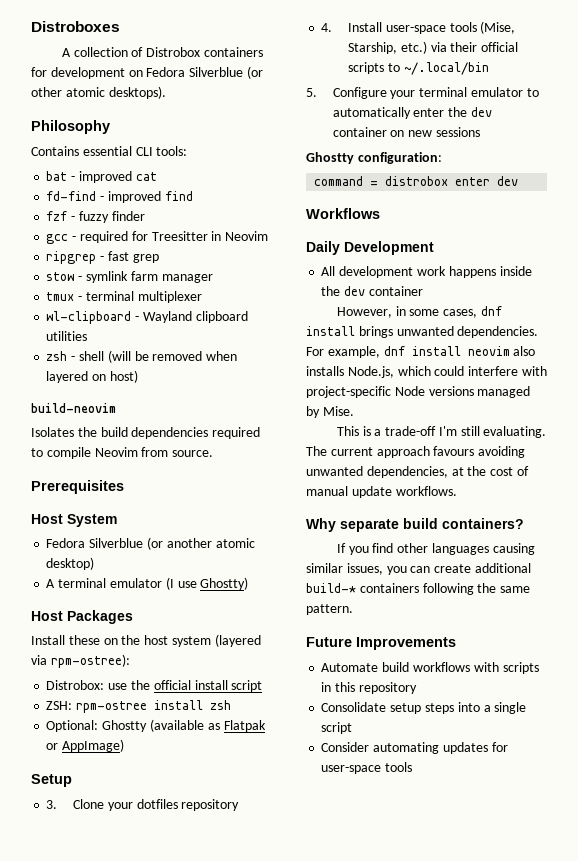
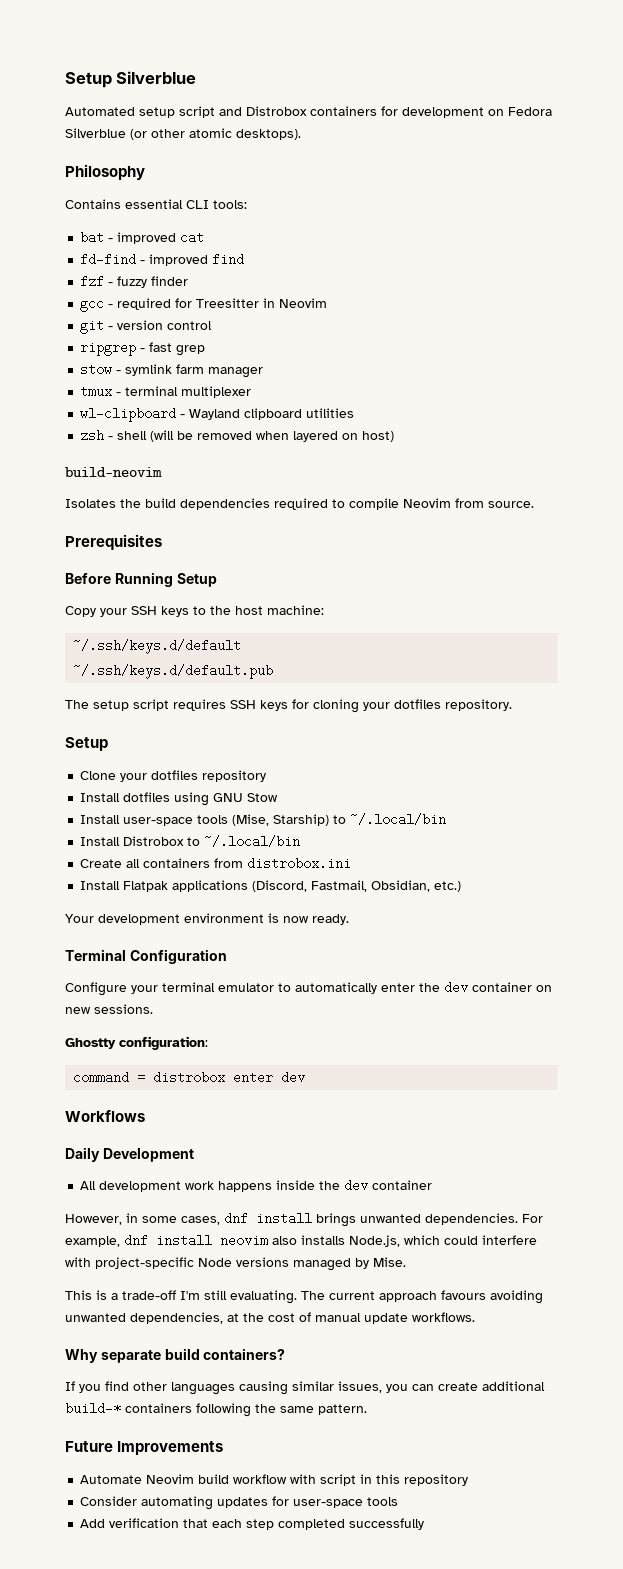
- Distroboxes
- A collection of Distrobox containers for development on Fedora Silverblue (or other atomic desktops).
+ Setup Silverblue
+ Automated setup script and Distrobox containers for development on Fedora Silverblue (or other atomic desktops).
+ git - version control
- Host System
- Fedora Silverblue (or another atomic desktop)
- A terminal emulator (I use Ghostty)
- Host Packages
- Install these on the host system (layered via rpm-ostree):
- Distrobox: use the official install script
- ZSH: rpm-ostree install zsh
- Optional: Ghostty (available as Flatpak or AppImage)
+ Before Running Setup
+ Copy your SSH keys to the host machine:
+ ~/.ssh/keys.d/default
+ ~/.ssh/keys.d/default.pub
+ The setup script requires SSH keys for cloning your dotfiles repository.
  Setup
- 3. Clone your dotfiles repository
+ Clone your dotfiles repository
- 4. Install user-space tools (Mise, Starship, etc.) via their official scripts to ~/.local/bin
- 5. Configure your terminal emulator to automatically enter the dev container on new sessions
+ Install dotfiles using GNU Stow
+ Install user-space tools (Mise, Starship) to ~/.local/bin
+ Install Distrobox to ~/.local/bin
+ Create all containers from distrobox.ini
+ Install Flatpak applications (Discord, Fastmail, Obsidian, etc.)
+ Your development environment is now ready.
+ Terminal Configuration
+ Configure your terminal emulator to automatically enter the dev container on new sessions.
- Automate build workflows with scripts in this repository
- Consolidate setup steps into a single script
+ Automate Neovim build workflow with script in this repository
+ Add verification that each step completed successfully

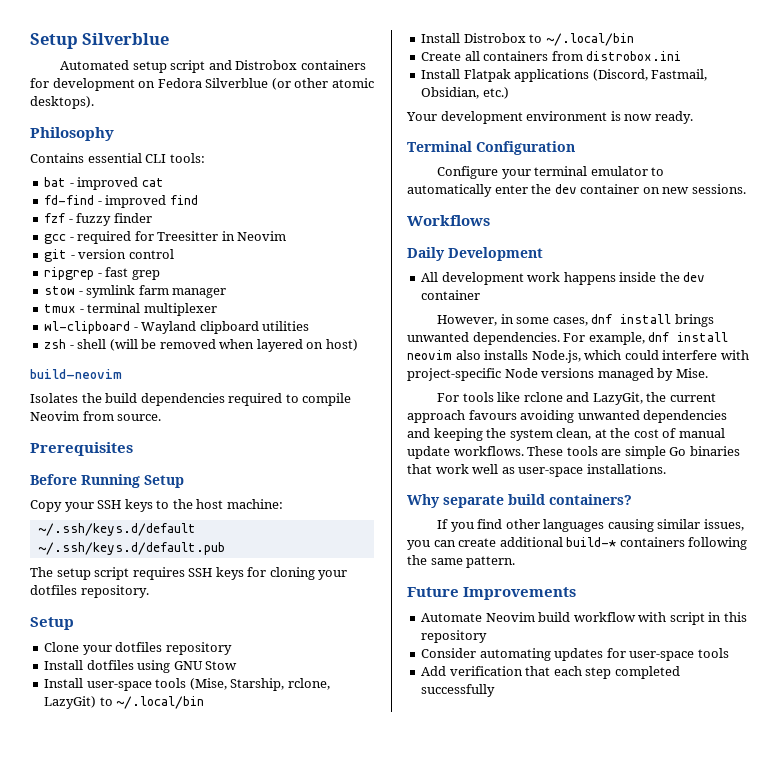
- Install user-space tools (Mise, Starship) to ~/.local/bin
+ Install user-space tools (Mise, Starship, rclone, LazyGit) to ~/.local/bin
- Ghostty configuration:
- command = distrobox enter dev
- This is a trade-off I'm still evaluating. The current approach favours avoiding unwanted dependencies, at the cost of manual update workflows.
+ For tools like rclone and LazyGit, the current approach favours avoiding unwanted dependencies and keeping the system clean, at the cost of manual update workflows. These tools are simple Go binaries that work well as user-space installations.

